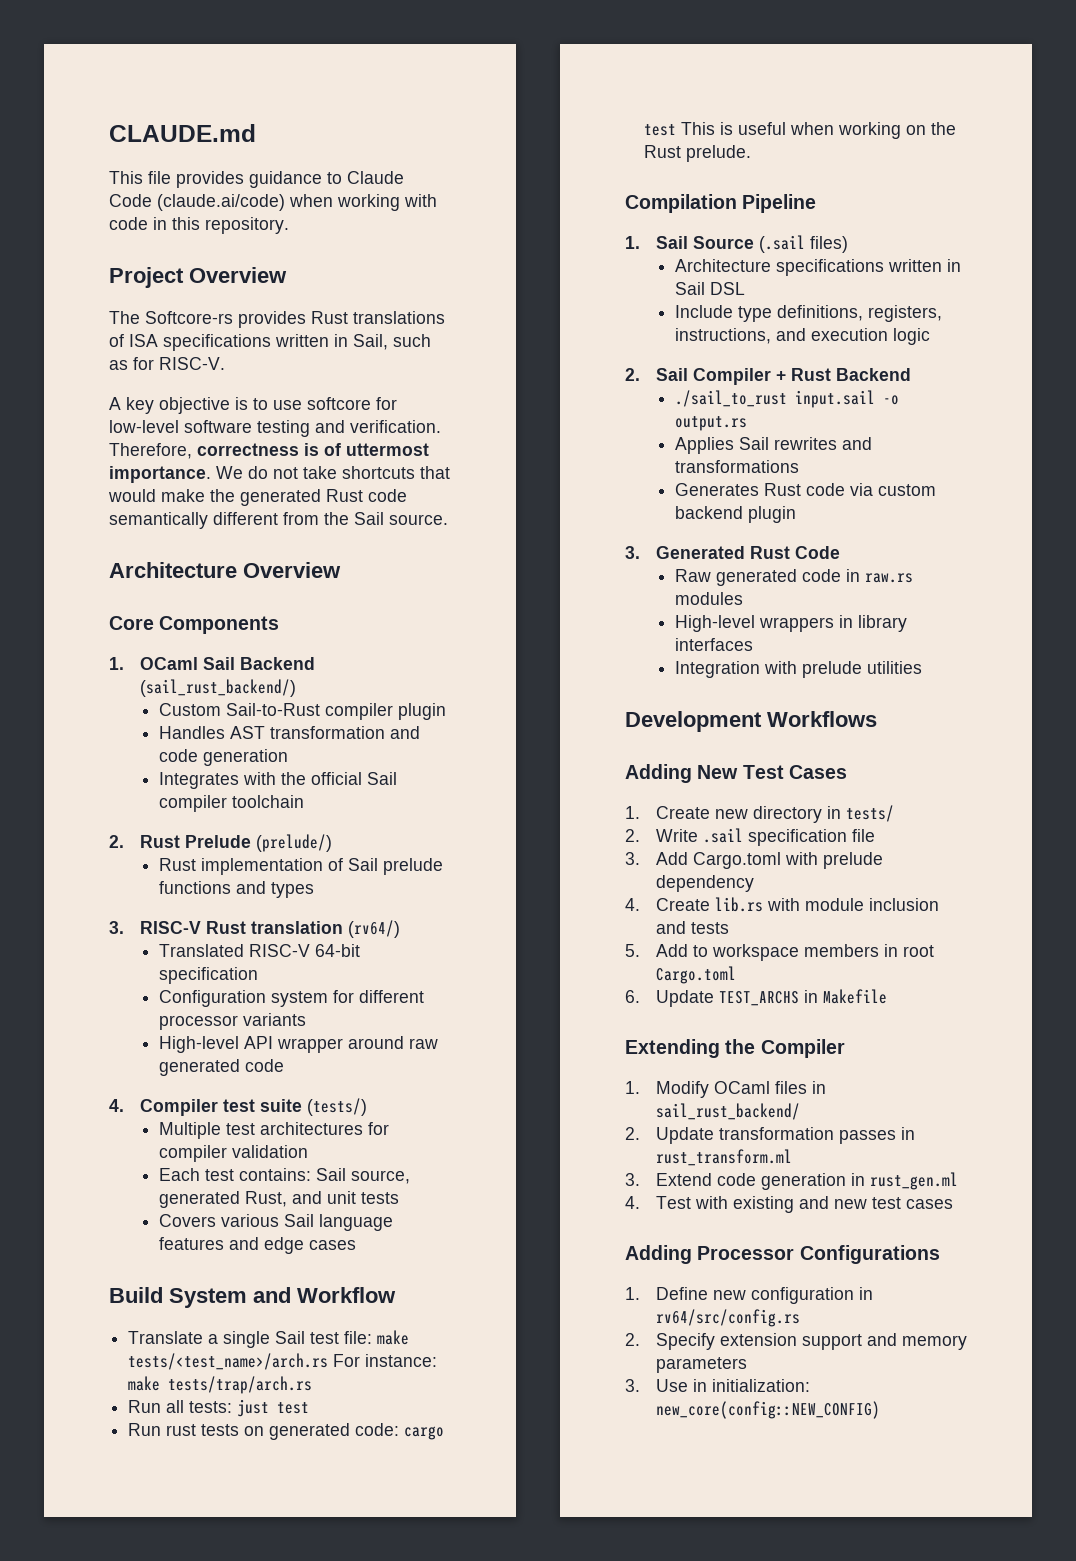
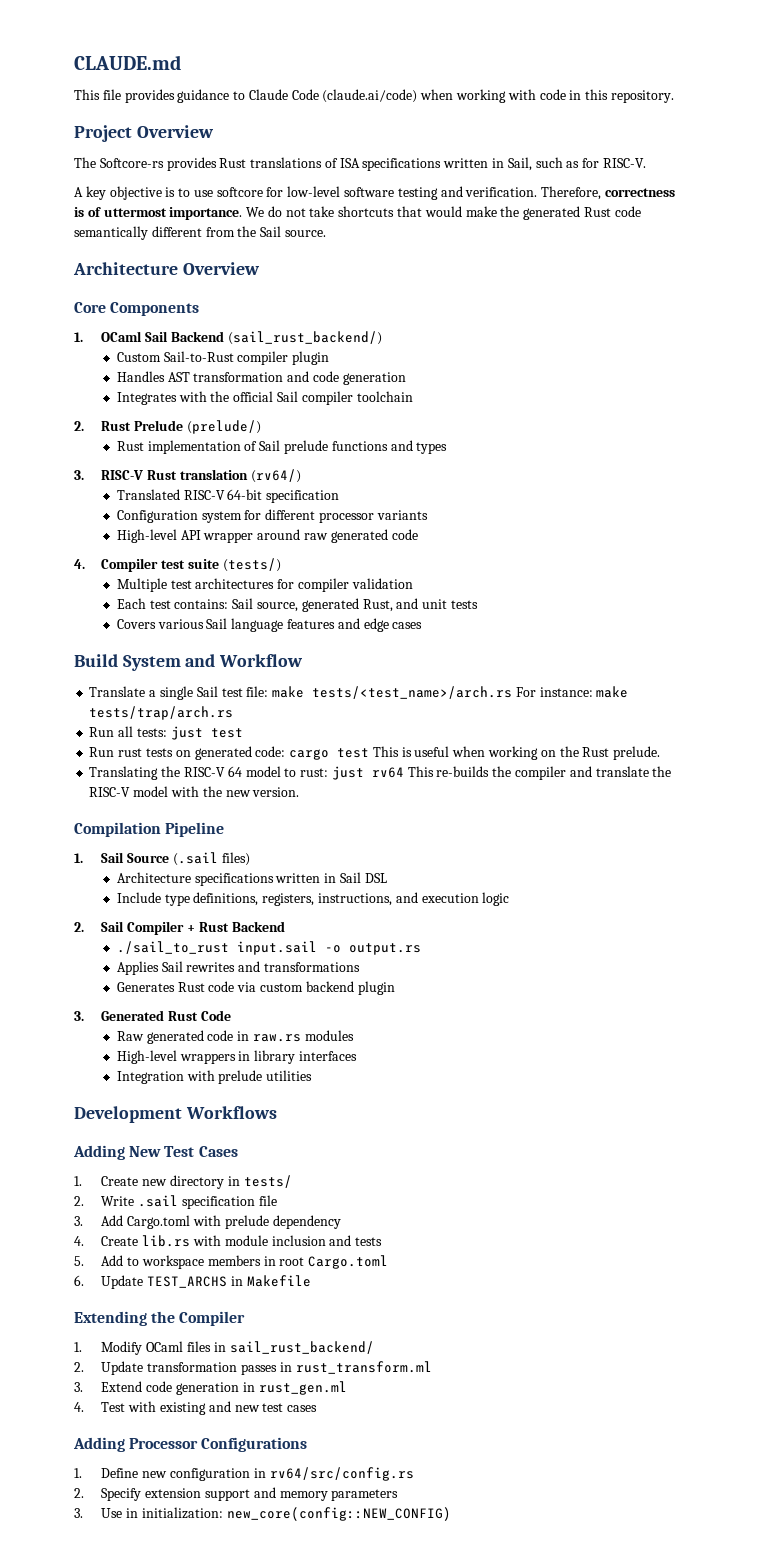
+ Translating the RISC-V 64 model to rust: just rv64 This re-builds the compiler and translate the RISC-V model with the new version.

